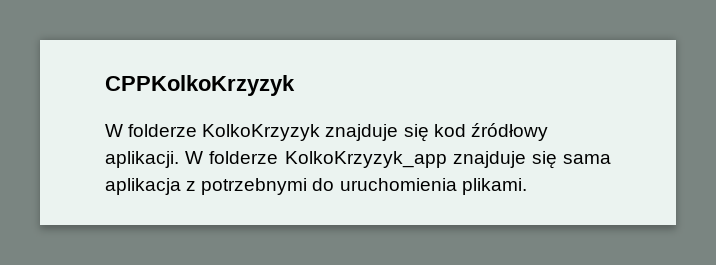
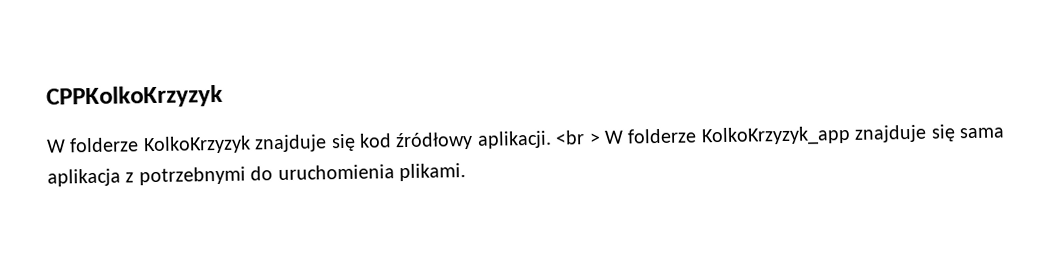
- W folderze KolkoKrzyzyk_app znajduje się sama aplikacja z potrzebnymi do uruchomienia plikami.
+ <br > W folderze KolkoKrzyzyk_app znajduje się sama aplikacja z potrzebnymi do uruchomienia plikami.

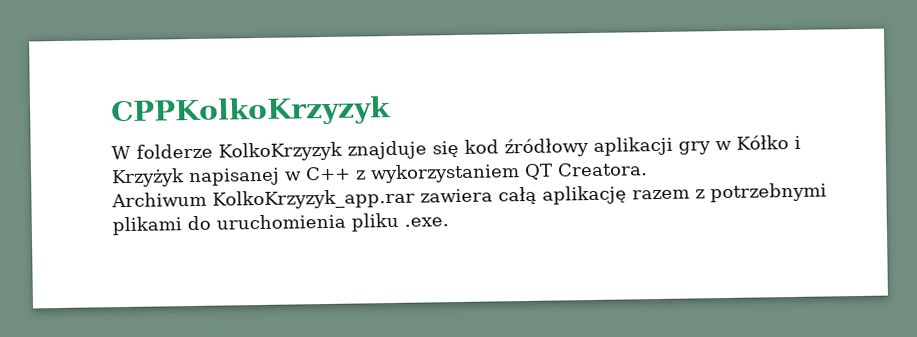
- W folderze KolkoKrzyzyk znajduje się kod źródłowy aplikacji. <br > W folderze KolkoKrzyzyk_app znajduje się sama aplikacja z potrzebnymi do uruchomienia plikami.
+ W folderze KolkoKrzyzyk znajduje się kod źródłowy aplikacji gry w Kółko i Krzyżyk napisanej w C++ z wykorzystaniem QT Creatora.
+ Archiwum KolkoKrzyzyk_app.rar zawiera całą aplikację razem z potrzebnymi plikami do uruchomienia pliku .exe.

